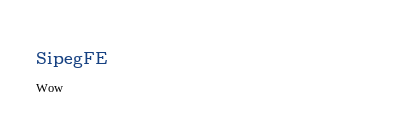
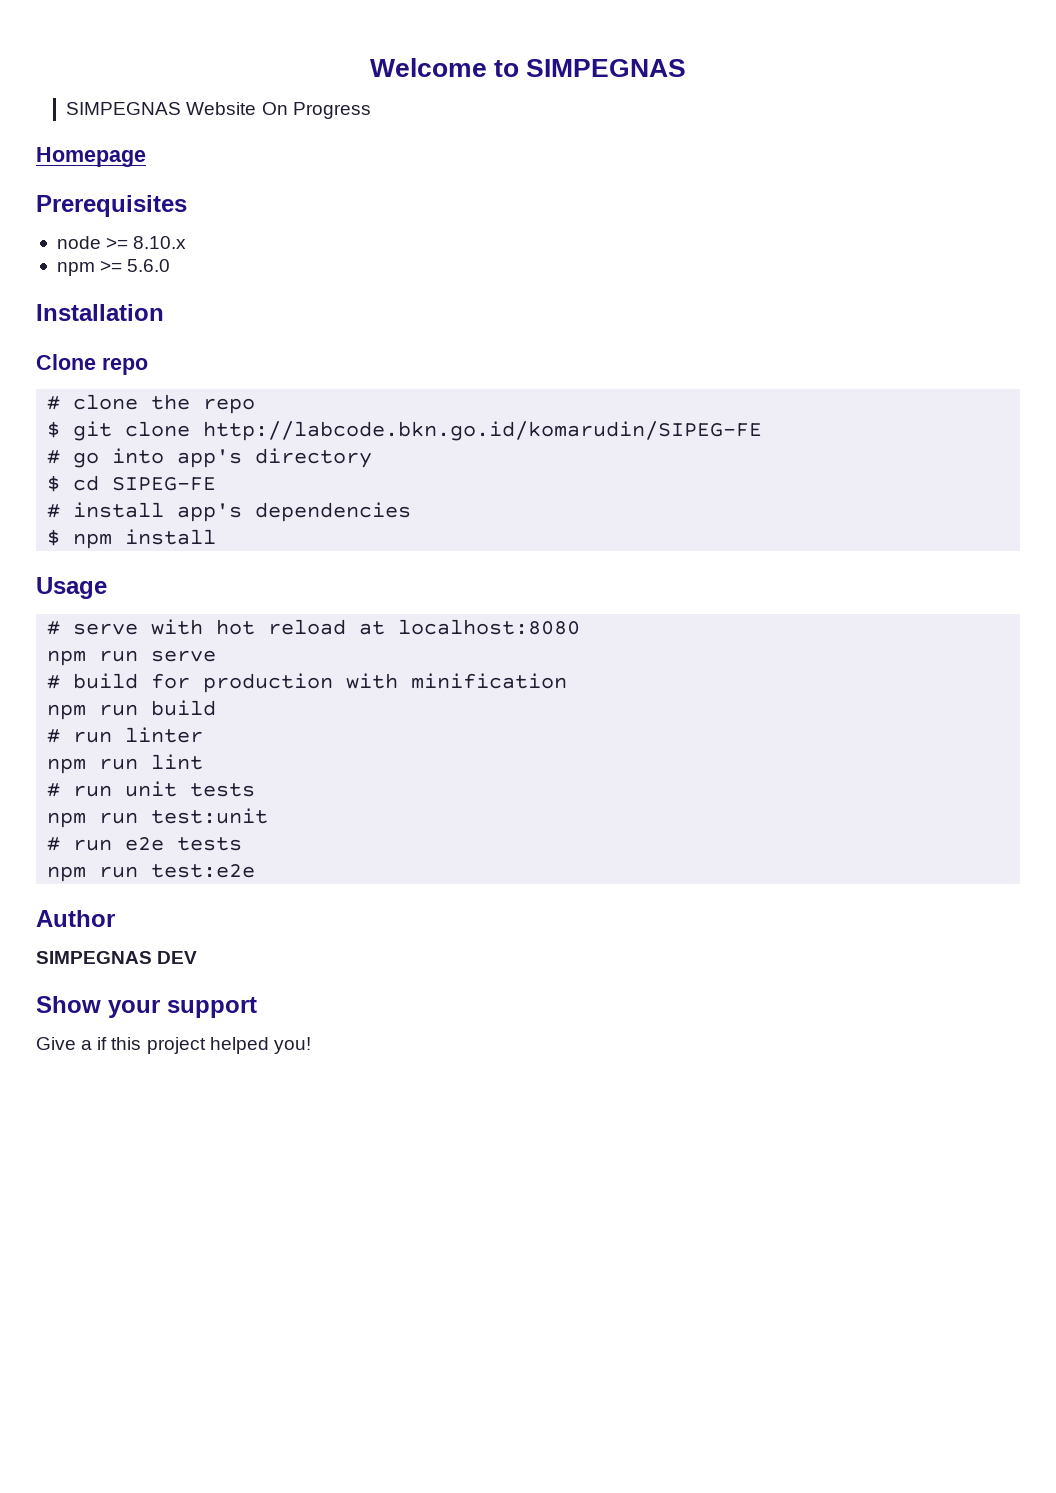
- SipegFE
- Wow
+ Welcome to SIMPEGNAS
+ SIMPEGNAS Website On Progress
+ Homepage
+ Prerequisites
+ node >= 8.10.x
+ npm >= 5.6.0
+ Installation
+ Clone repo
+ # clone the repo
+ $ git clone http://labcode.bkn.go.id/komarudin/SIPEG-FE
+ # go into app's directory
+ $ cd SIPEG-FE
+ # install app's dependencies
+ $ npm install
+ Usage
+ # serve with hot reload at localhost:8080
+ npm run serve
+ # build for production with minification
+ npm run build
+ # run linter
+ npm run lint
+ # run unit tests
+ npm run test:unit
+ # run e2e tests
+ npm run test:e2e
+ Author
+ SIMPEGNAS DEV
+ Show your support
+ Give a if this project helped you!

